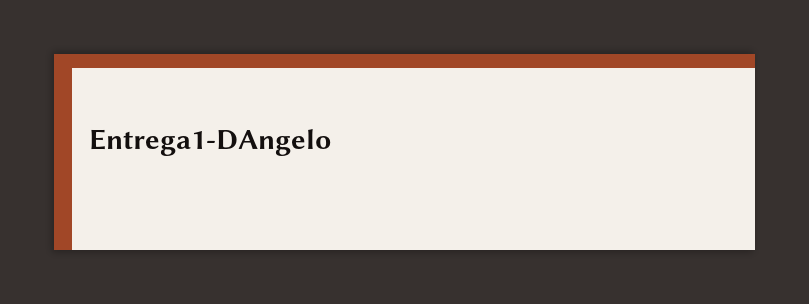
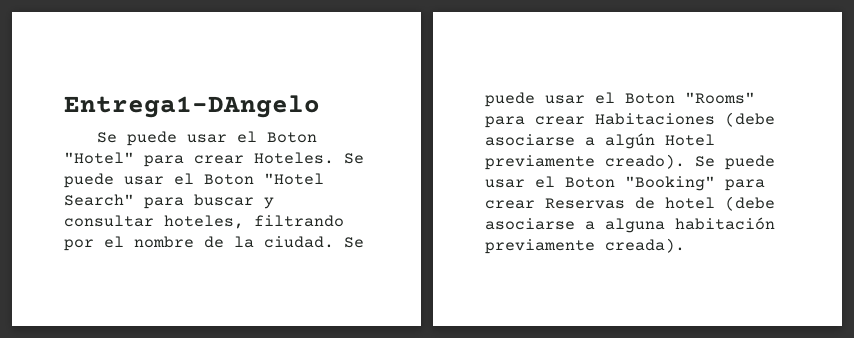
+ Se puede usar el Boton "Hotel" para crear Hoteles. Se puede usar el Boton "Hotel Search" para buscar y consultar hoteles, filtrando por el nombre de la ciudad. Se puede usar el Boton "Rooms" para crear Habitaciones (debe asociarse a algún Hotel previamente creado). Se puede usar el Boton "Booking" para crear Reservas de hotel (debe asociarse a alguna habitación previamente creada).

